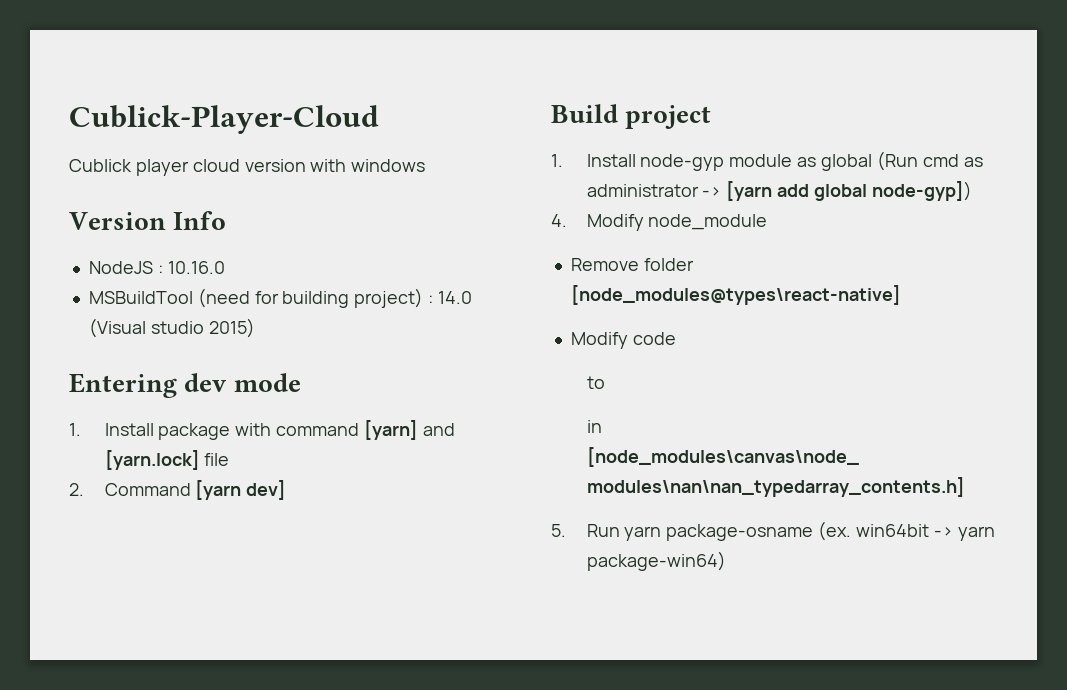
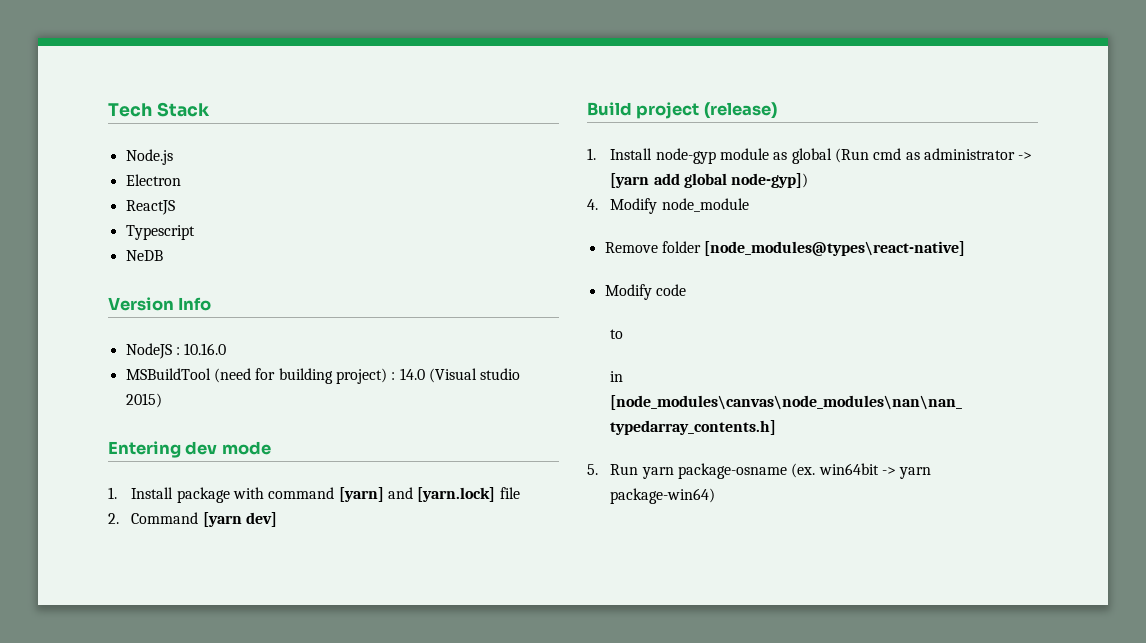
- Cublick-Player-Cloud
- Cublick player cloud version with windows
+ Tech Stack
+ Node.js
+ Electron
+ ReactJS
+ Typescript
+ NeDB
- Build project
+ Build project (release)

